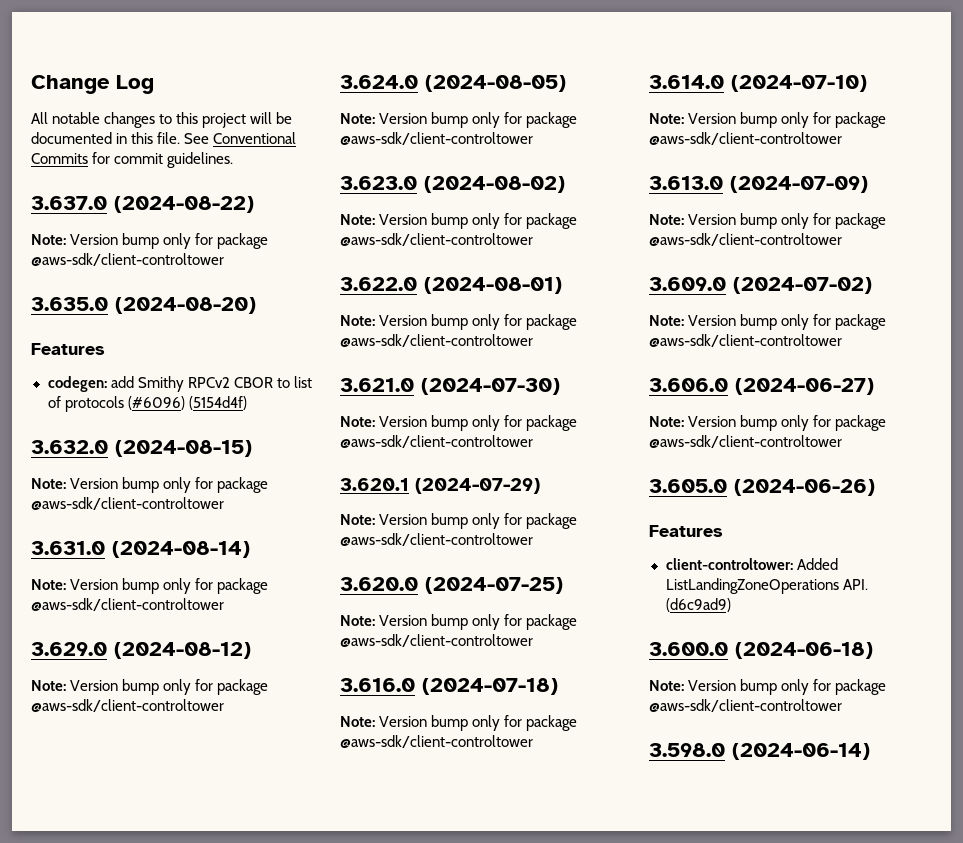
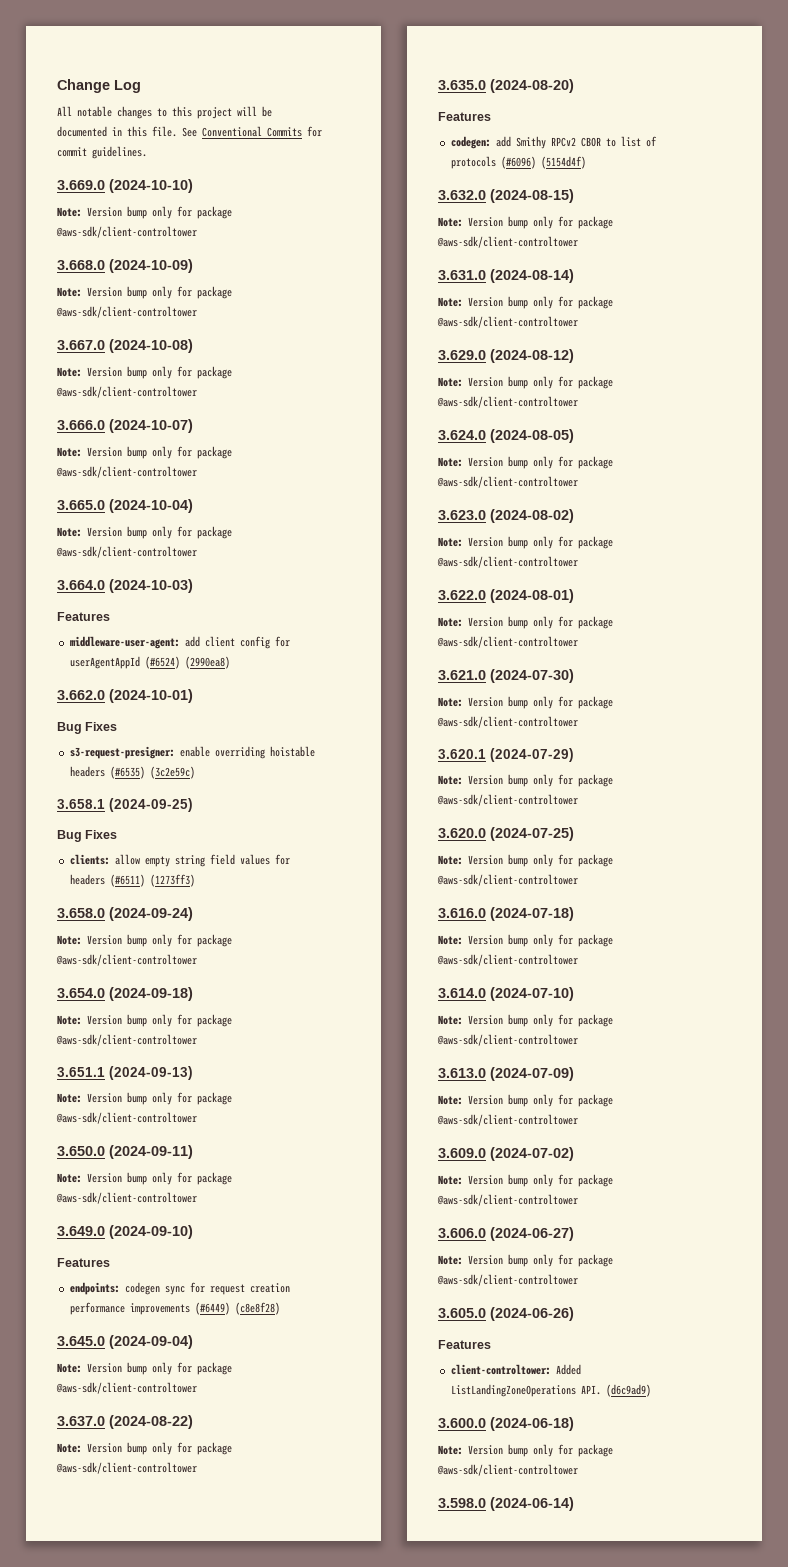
+ 3.669.0 (2024-10-10)
+ Note: Version bump only for package @aws-sdk/client-controltower
+ 3.668.0 (2024-10-09)
+ Note: Version bump only for package @aws-sdk/client-controltower
+ 3.667.0 (2024-10-08)
+ Note: Version bump only for package @aws-sdk/client-controltower
+ 3.666.0 (2024-10-07)
+ Note: Version bump only for package @aws-sdk/client-controltower
+ 3.665.0 (2024-10-04)
+ Note: Version bump only for package @aws-sdk/client-controltower
+ 3.664.0 (2024-10-03)
+ Features
+ middleware-user-agent: add client config for userAgentAppId (#6524) (2990ea8)
+ 3.662.0 (2024-10-01)
+ Bug Fixes
+ s3-request-presigner: enable overriding hoistable headers (#6535) (3c2e59c)
+ 3.658.1 (2024-09-25)
+ Bug Fixes
+ clients: allow empty string field values for headers (#6511) (1273ff3)
+ 3.658.0 (2024-09-24)
+ Note: Version bump only for package @aws-sdk/client-controltower
+ 3.654.0 (2024-09-18)
+ Note: Version bump only for package @aws-sdk/client-controltower
+ 3.651.1 (2024-09-13)
+ Note: Version bump only for package @aws-sdk/client-controltower
+ 3.650.0 (2024-09-11)
+ Note: Version bump only for package @aws-sdk/client-controltower
+ 3.649.0 (2024-09-10)
+ Features
+ endpoints: codegen sync for request creation performance improvements (#6449) (c8e8f28)
+ 3.645.0 (2024-09-04)
+ Note: Version bump only for package @aws-sdk/client-controltower

